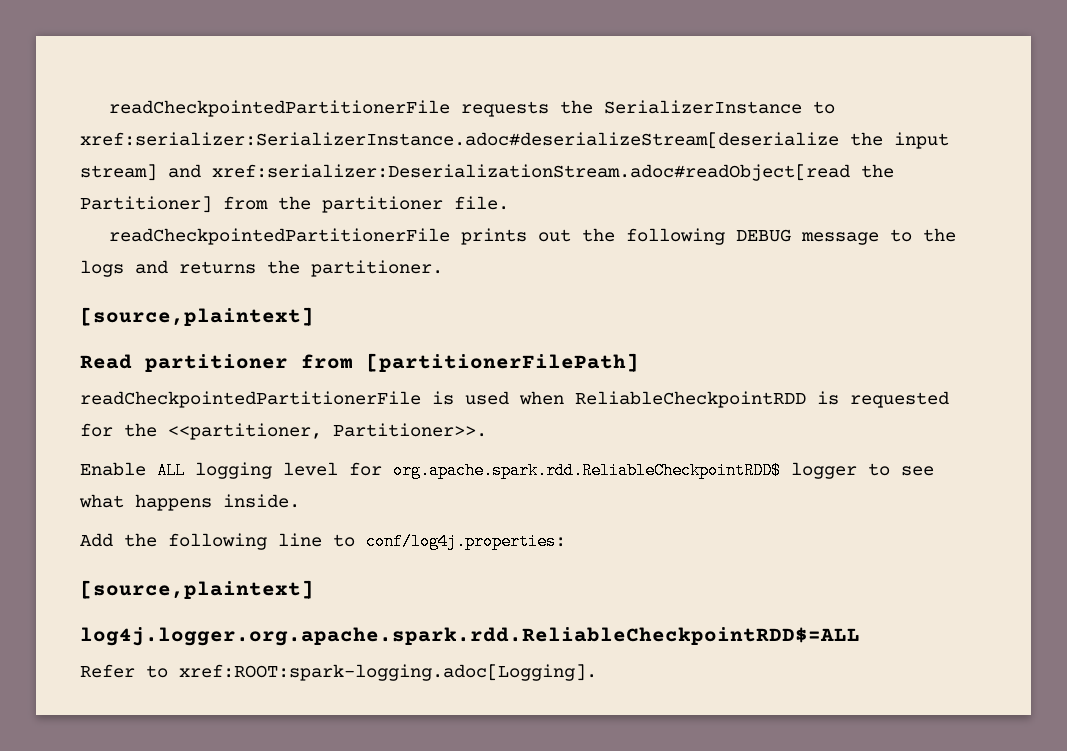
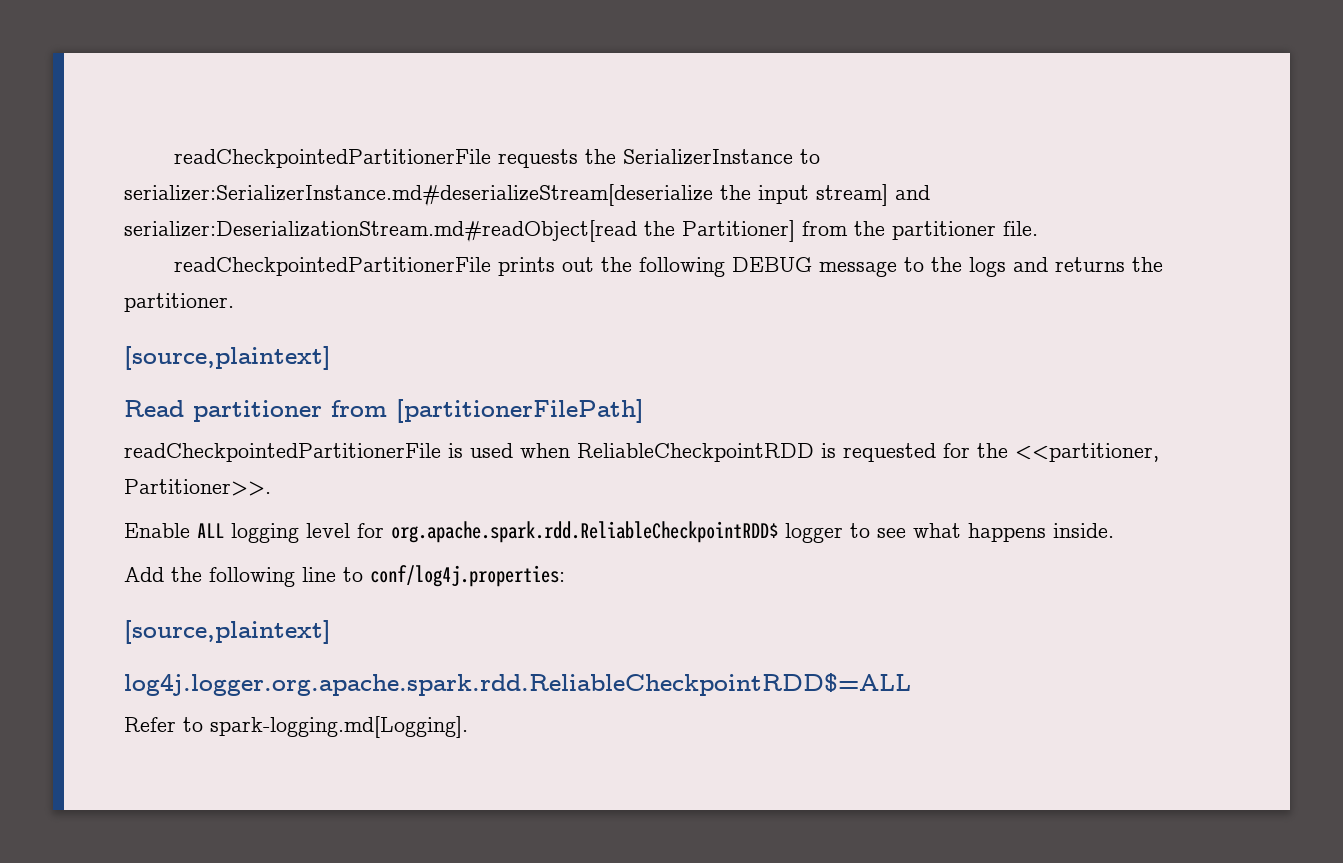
- readCheckpointedPartitionerFile requests the SerializerInstance to xref:serializer:SerializerInstance.adoc#deserializeStream[deserialize the input stream] and xref:serializer:DeserializationStream.adoc#readObject[read the Partitioner] from the partitioner file.
+ readCheckpointedPartitionerFile requests the SerializerInstance to serializer:SerializerInstance.md#deserializeStream[deserialize the input stream] and serializer:DeserializationStream.md#readObject[read the Partitioner] from the partitioner file.
- Refer to xref:ROOT:spark-logging.adoc[Logging].
+ Refer to spark-logging.md[Logging].

